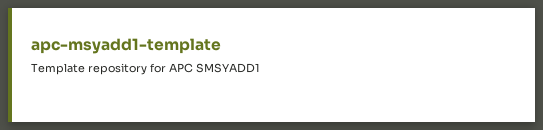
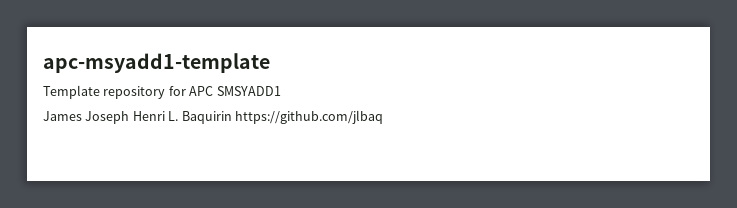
+ James Joseph Henri L. Baquirin https://github.com/jlbaq

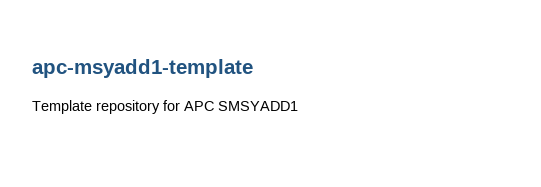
- James Joseph Henri L. Baquirin https://github.com/jlbaq

